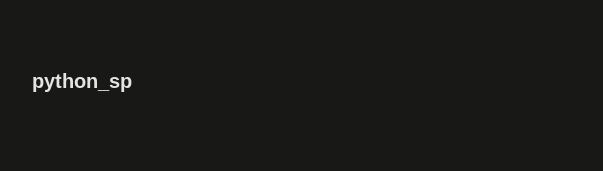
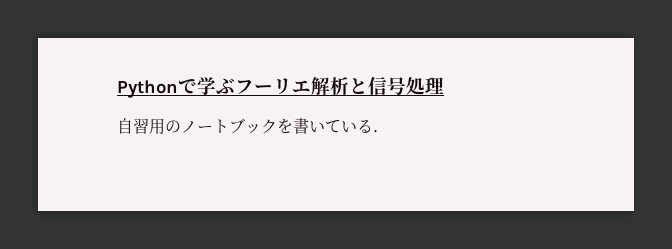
- python_sp
+ Pythonで学ぶフーリエ解析と信号処理
+ 自習用のノートブックを書いている．

